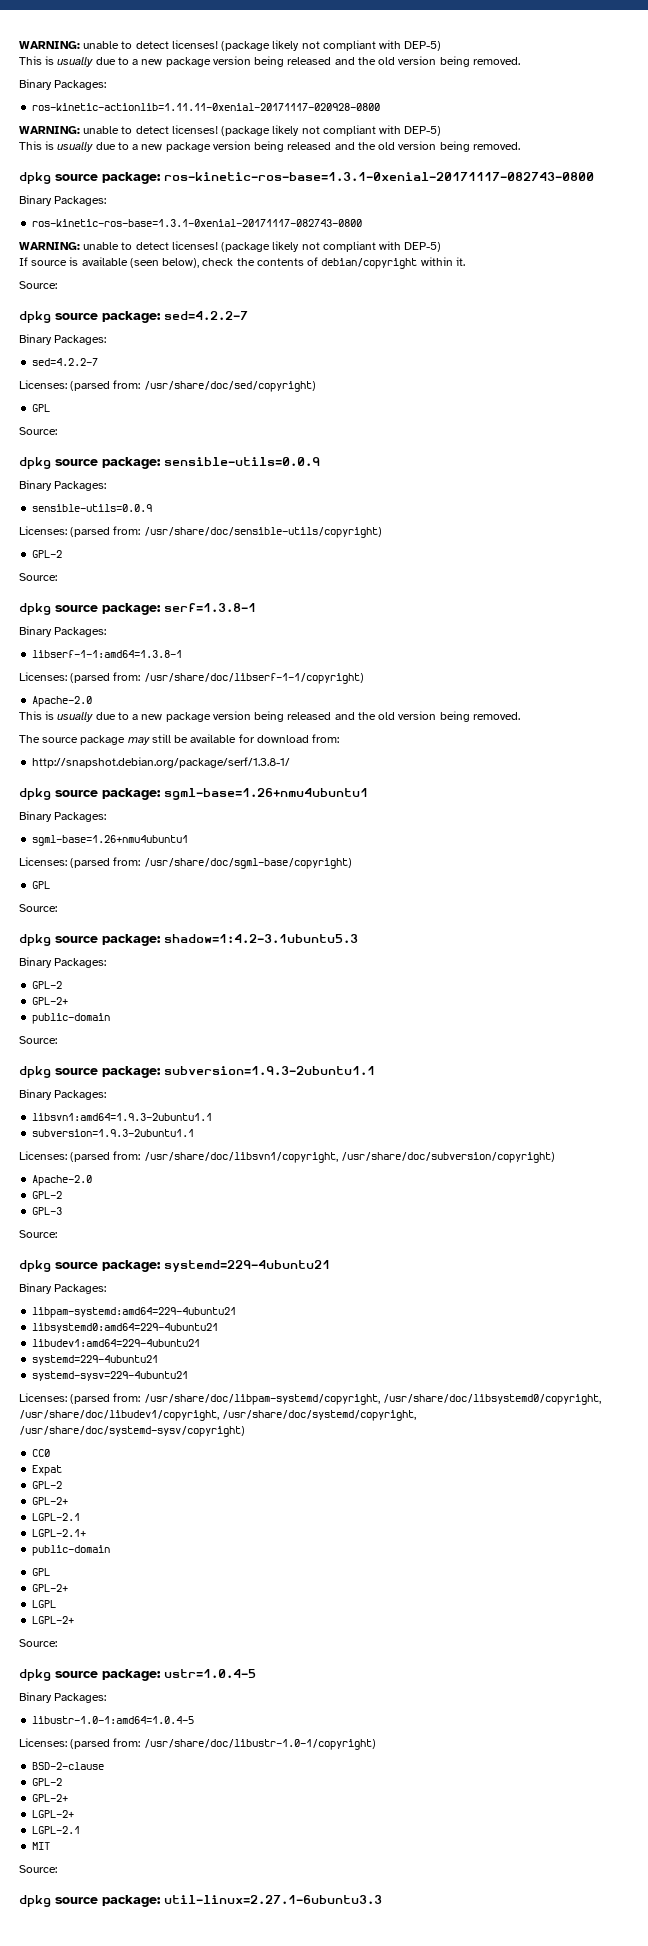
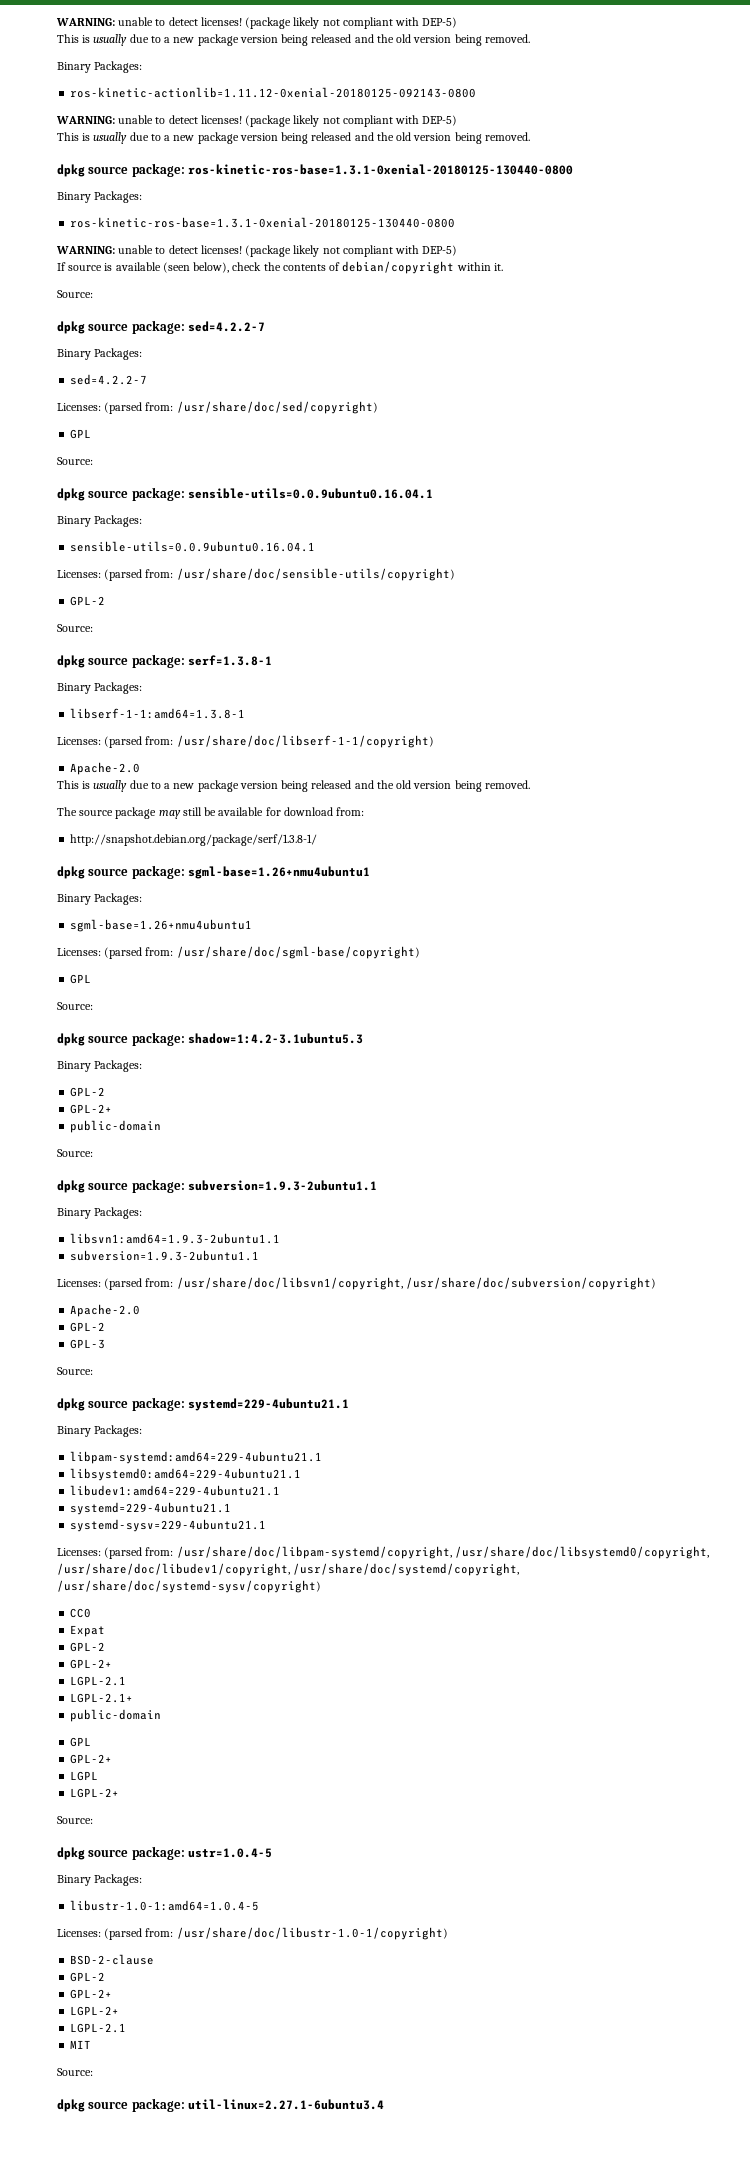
- ros-kinetic-actionlib=1.11.11-0xenial-20171117-020928-0800
+ ros-kinetic-actionlib=1.11.12-0xenial-20180125-092143-0800
- dpkg source package: ros-kinetic-ros-base=1.3.1-0xenial-20171117-082743-0800
+ dpkg source package: ros-kinetic-ros-base=1.3.1-0xenial-20180125-130440-0800
  Binary Packages:
- ros-kinetic-ros-base=1.3.1-0xenial-20171117-082743-0800
+ ros-kinetic-ros-base=1.3.1-0xenial-20180125-130440-0800
- dpkg source package: sensible-utils=0.0.9
+ dpkg source package: sensible-utils=0.0.9ubuntu0.16.04.1
  Binary Packages:
- sensible-utils=0.0.9
+ sensible-utils=0.0.9ubuntu0.16.04.1
- dpkg source package: systemd=229-4ubuntu21
+ dpkg source package: systemd=229-4ubuntu21.1
  Binary Packages:
- libpam-systemd:amd64=229-4ubuntu21
- libsystemd0:amd64=229-4ubuntu21
- libudev1:amd64=229-4ubuntu21
- systemd=229-4ubuntu21
- systemd-sysv=229-4ubuntu21
+ libpam-systemd:amd64=229-4ubuntu21.1
+ libsystemd0:amd64=229-4ubuntu21.1
+ libudev1:amd64=229-4ubuntu21.1
+ systemd=229-4ubuntu21.1
+ systemd-sysv=229-4ubuntu21.1
- dpkg source package: util-linux=2.27.1-6ubuntu3.3
+ dpkg source package: util-linux=2.27.1-6ubuntu3.4

